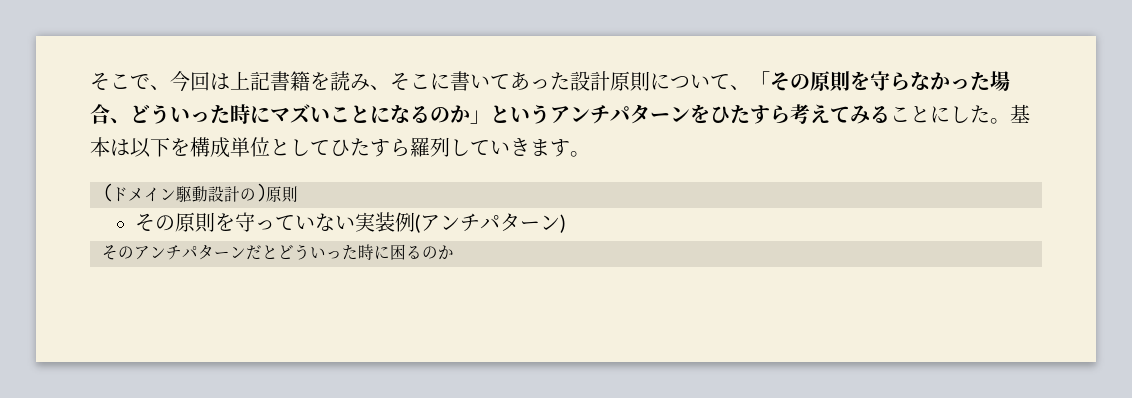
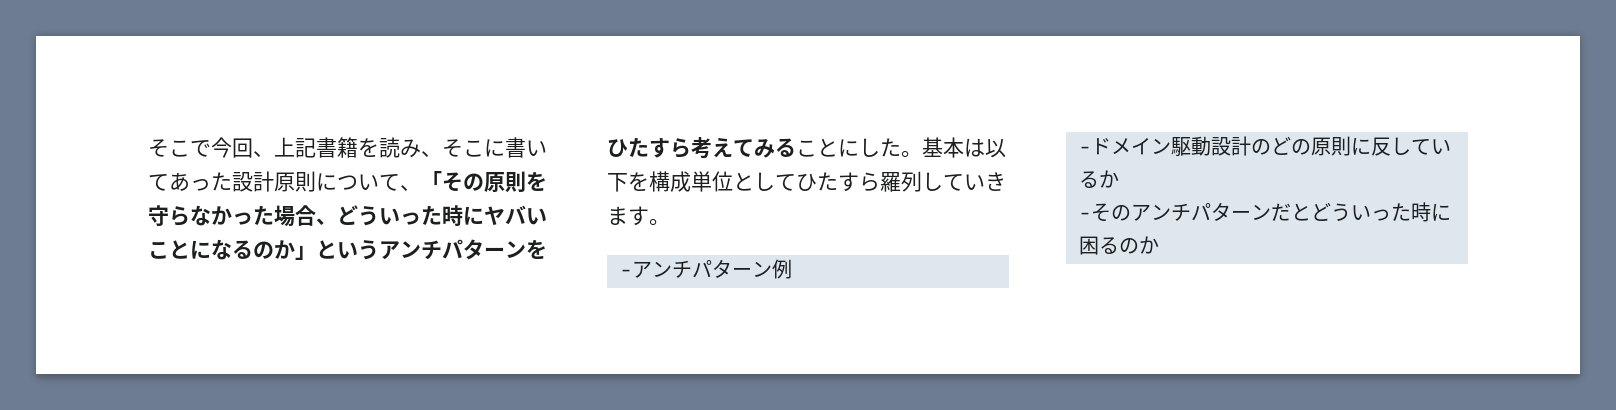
- そこで、今回は上記書籍を読み、そこに書いてあった設計原則について、「その原則を守らなかった場合、どういった時にマズいことになるのか」というアンチパターンをひたすら考えてみることにした。
+ そこで今回、上記書籍を読み、そこに書いてあった設計原則について、「その原則を守らなかった場合、どういった時にヤバいことになるのか」というアンチパターンをひたすら考えてみることにした。
- (ドメイン駆動設計の)原則
- その原則を守っていない実装例(アンチパターン)
- そのアンチパターンだとどういった時に困るのか
+ -アンチパターン例
+ -ドメイン駆動設計のどの原則に反しているか
+ -そのアンチパターンだとどういった時に困るのか

